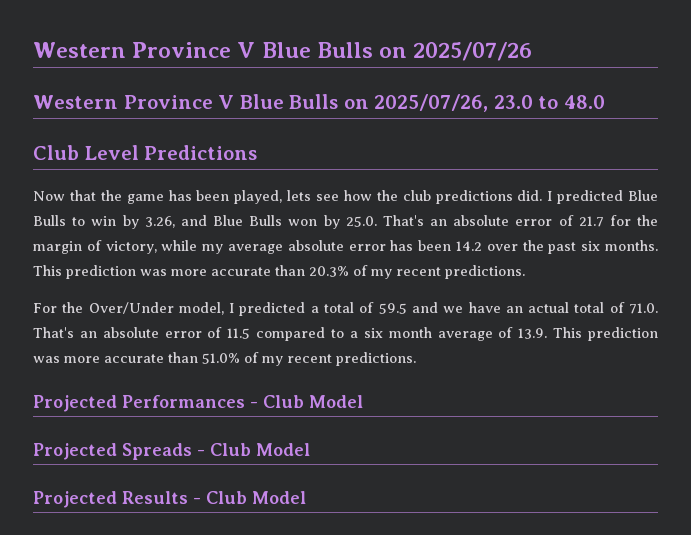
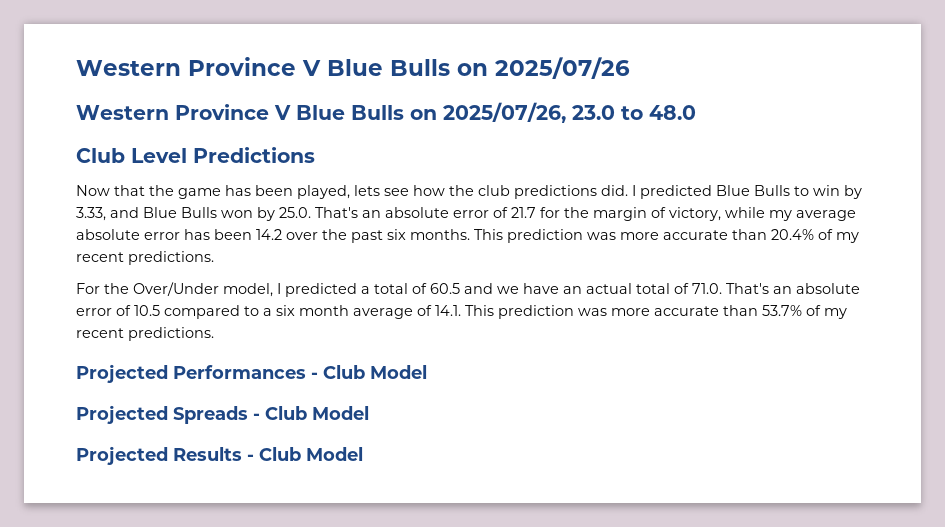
- I predicted Blue Bulls to win by 3.26, and Blue Bulls won by 25.0. That's an absolute error of 21.7 for the margin of victory, while my average absolute error has been 14.2 over the past six months.
+ I predicted Blue Bulls to win by 3.33, and Blue Bulls won by 25.0. That's an absolute error of 21.7 for the margin of victory, while my average absolute error has been 14.2 over the past six months.
- This prediction was more accurate than 20.3% of my recent predictions.
+ This prediction was more accurate than 20.4% of my recent predictions.
- For the Over/Under model, I predicted a total of 59.5 and we have an actual total of 71.0. That's an absolute error of 11.5 compared to a six month average of 13.9. This prediction was more accurate than 51.0% of my recent predictions.
+ For the Over/Under model, I predicted a total of 60.5 and we have an actual total of 71.0. That's an absolute error of 10.5 compared to a six month average of 14.1. This prediction was more accurate than 53.7% of my recent predictions.

